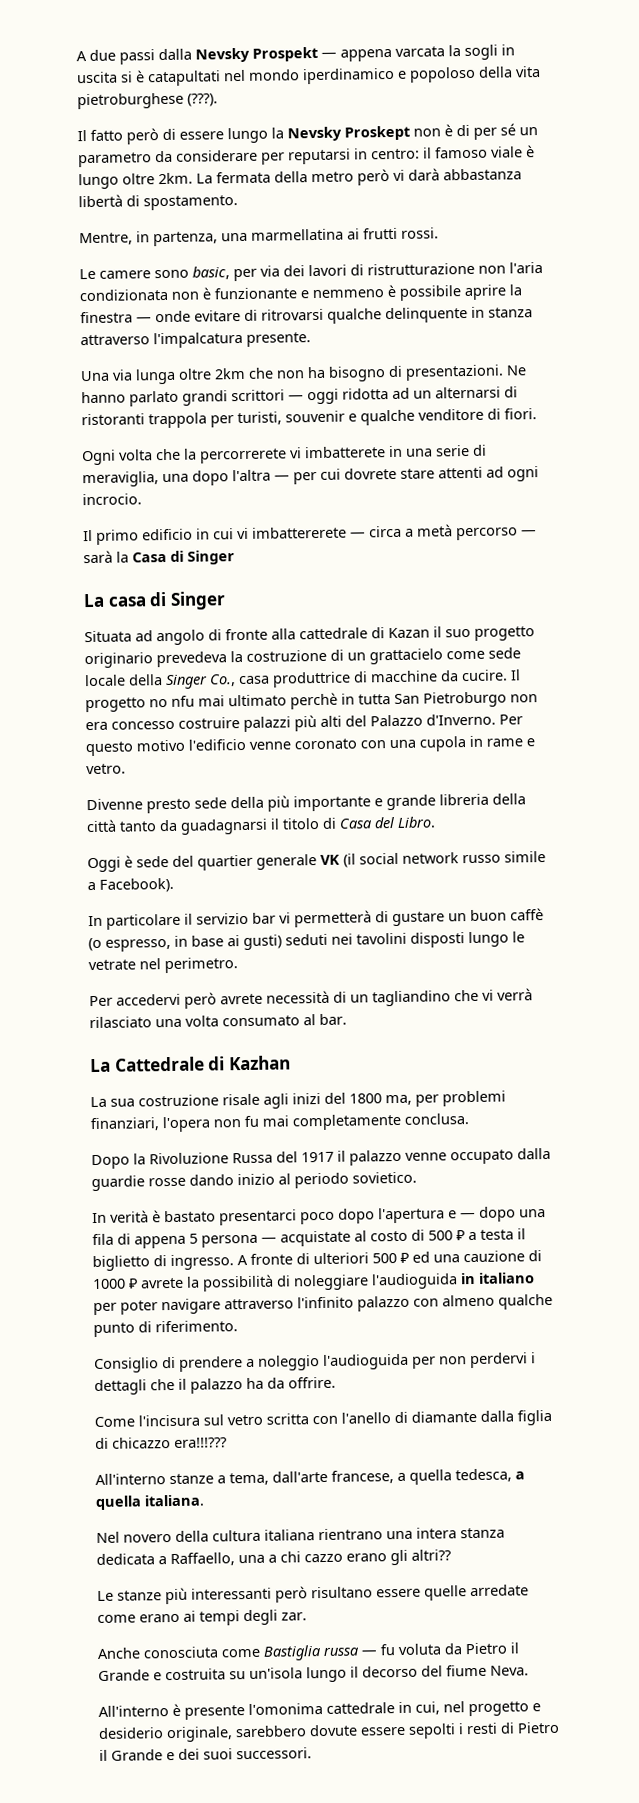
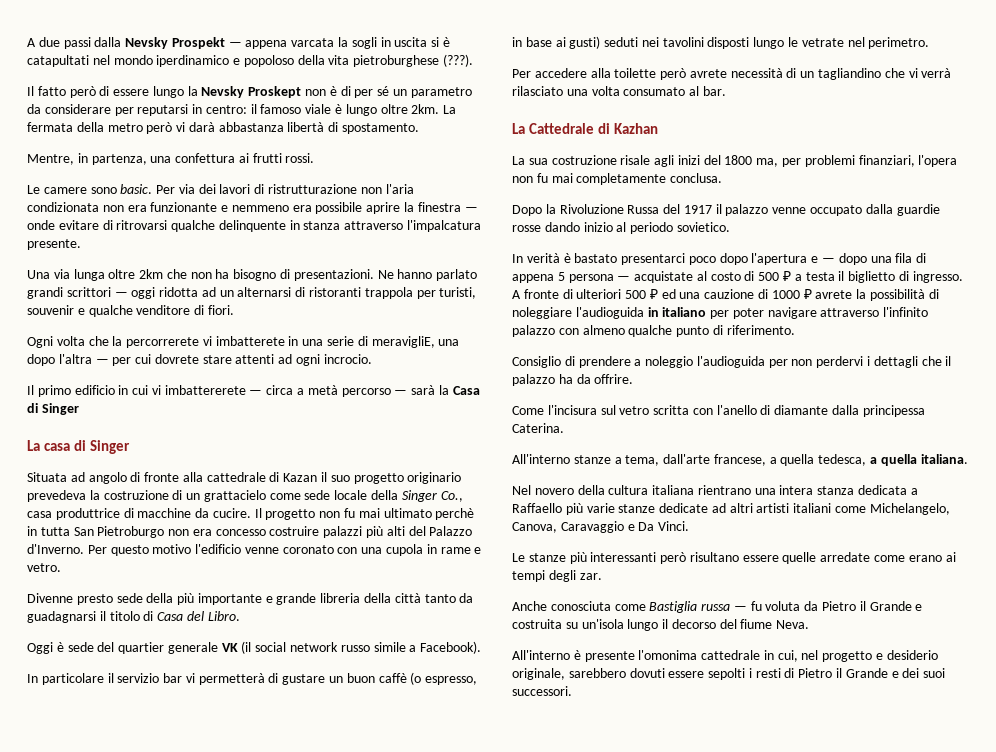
- Mentre, in partenza, una marmellatina ai frutti rossi.
+ Mentre, in partenza, una confettura ai frutti rossi.
- Le camere sono basic, per via dei lavori di ristrutturazione non l'aria condizionata non è funzionante e nemmeno è possibile aprire la finestra — onde evitare di ritrovarsi qualche delinquente in stanza attraverso l'impalcatura presente.
+ Le camere sono basic. Per via dei lavori di ristrutturazione non l'aria condizionata non era funzionante e nemmeno era possibile aprire la finestra — onde evitare di ritrovarsi qualche delinquente in stanza attraverso l'impalcatura presente.
- Ogni volta che la percorrerete vi imbatterete in una serie di meraviglia, una dopo l'altra — per cui dovrete stare attenti ad ogni incrocio.
+ Ogni volta che la percorrerete vi imbatterete in una serie di meravigliE, una dopo l'altra — per cui dovrete stare attenti ad ogni incrocio.
- Il progetto no nfu mai ultimato perchè in tutta San Pietroburgo non era concesso costruire palazzi più alti del Palazzo d'Inverno.
+ Il progetto non fu mai ultimato perchè in tutta San Pietroburgo non era concesso costruire palazzi più alti del Palazzo d'Inverno.
- Per accedervi però avrete necessità di un tagliandino che vi verrà rilasciato una volta consumato al bar.
+ Per accedere alla toilette però avrete necessità di un tagliandino che vi verrà rilasciato una volta consumato al bar.
- Come l'incisura sul vetro scritta con l'anello di diamante dalla figlia di chicazzo era!!!???
+ Come l'incisura sul vetro scritta con l'anello di diamante dalla principessa Caterina.
- Nel novero della cultura italiana rientrano una intera stanza dedicata a Raffaello, una a chi cazzo erano gli altri??
+ Nel novero della cultura italiana rientrano una intera stanza dedicata a Raffaello più varie stanze dedicate ad altri artisti italiani come Michelangelo, Canova, Caravaggio e Da Vinci.
- All'interno è presente l'omonima cattedrale in cui, nel progetto e desiderio originale, sarebbero dovute essere sepolti i resti di Pietro il Grande e dei suoi successori.
+ All'interno è presente l'omonima cattedrale in cui, nel progetto e desiderio originale, sarebbero dovuti essere sepolti i resti di Pietro il Grande e dei suoi successori.

